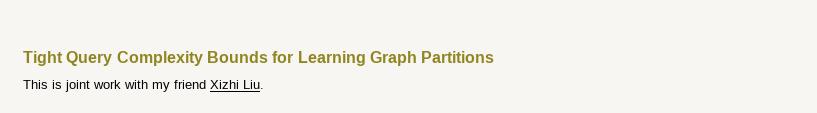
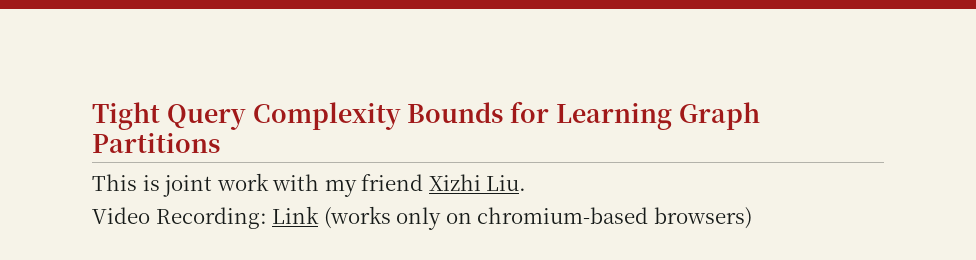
+ Video Recording: Link (works only on chromium-based browsers)

